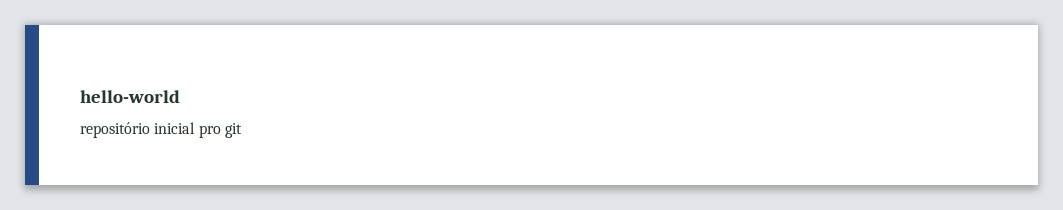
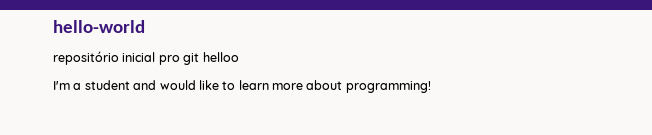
- repositório inicial pro git
+ repositório inicial pro git helloo
+ I'm a student and would like to learn more about programming!

